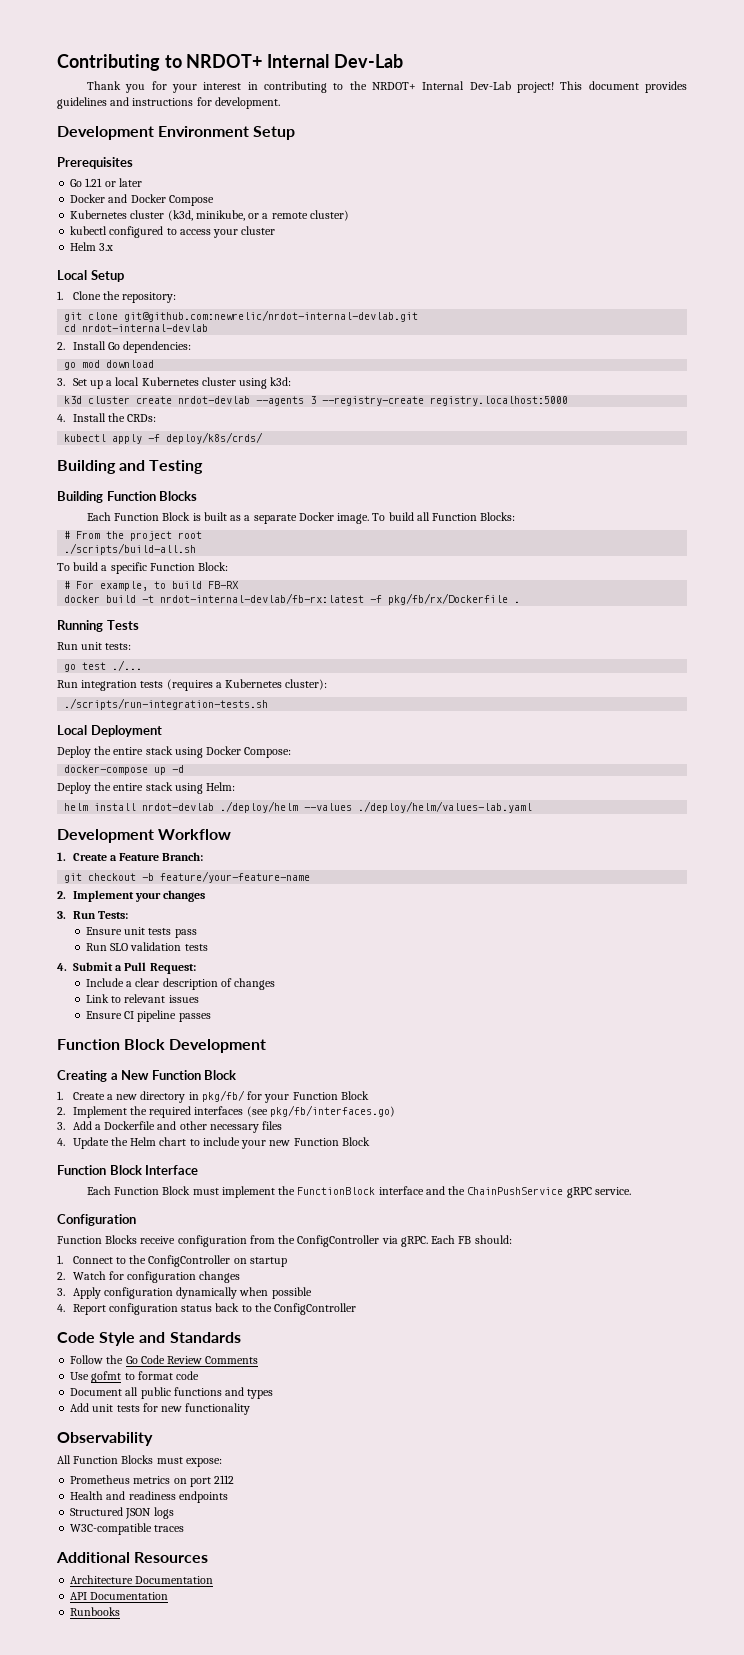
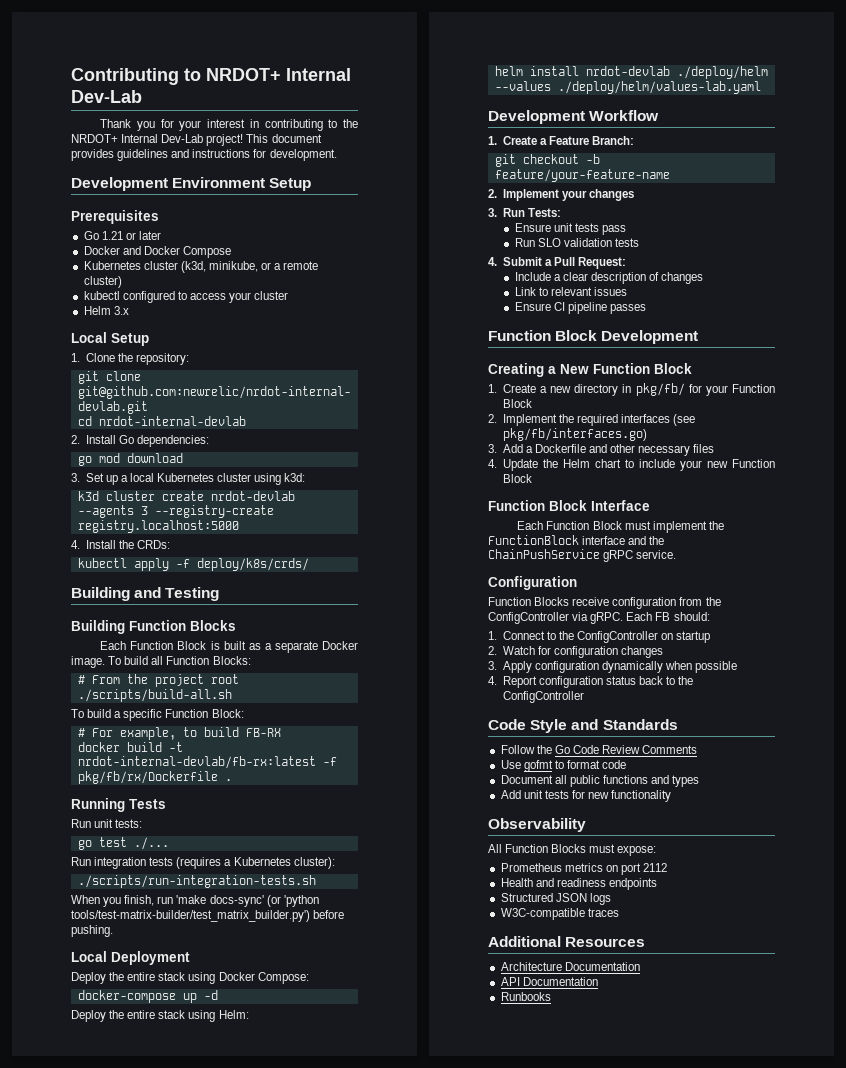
+ When you finish, run 'make docs-sync' (or 'python tools/test-matrix-builder/test_matrix_builder.py') before pushing.

